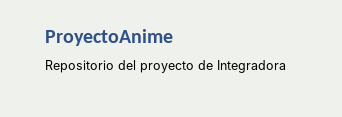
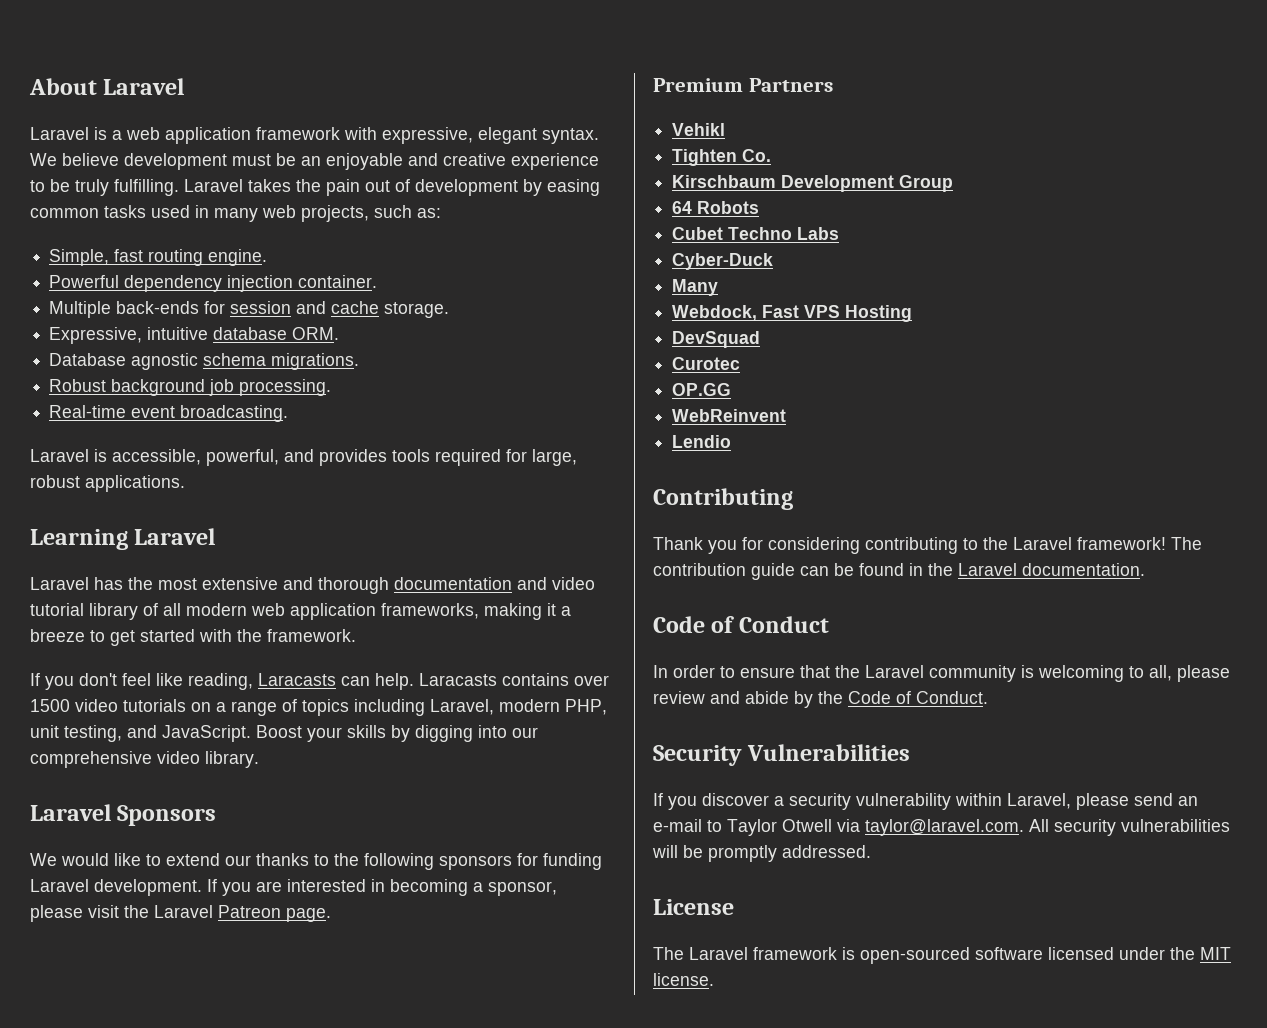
- ProyectoAnime
- Repositorio del proyecto de Integradora
+ About Laravel
+ Laravel is a web application framework with expressive, elegant syntax. We believe development must be an enjoyable and creative experience to be truly fulfilling. Laravel takes the pain out of development by easing common tasks used in many web projects, such as:
+ Simple, fast routing engine.
+ Powerful dependency injection container.
+ Multiple back-ends for session and cache storage.
+ Expressive, intuitive database ORM.
+ Database agnostic schema migrations.
+ Robust background job processing.
+ Real-time event broadcasting.
+ Laravel is accessible, powerful, and provides tools required for large, robust applications.
+ Learning Laravel
+ Laravel has the most extensive and thorough documentation and video tutorial library of all modern web application frameworks, making it a breeze to get started with the framework.
+ If you don't feel like reading, Laracasts can help. Laracasts contains over 1500 video tutorials on a range of topics including Laravel, modern PHP, unit testing, and JavaScript. Boost your skills by digging into our comprehensive video library.
+ Laravel Sponsors
+ We would like to extend our thanks to the following sponsors for funding Laravel development. If you are interested in becoming a sponsor, please visit the Laravel Patreon page.
+ Premium Partners
+ Vehikl
+ Tighten Co.
+ Kirschbaum Development Group
+ 64 Robots
+ Cubet Techno Labs
+ Cyber-Duck
+ Many
+ Webdock, Fast VPS Hosting
+ DevSquad
+ Curotec
+ OP.GG
+ WebReinvent
+ Lendio
+ Contributing
+ Thank you for considering contributing to the Laravel framework! The contribution guide can be found in the Laravel documentation.
+ Code of Conduct
+ In order to ensure that the Laravel community is welcoming to all, please review and abide by the Code of Conduct.
+ Security Vulnerabilities
+ If you discover a security vulnerability within Laravel, please send an e-mail to Taylor Otwell via taylor@laravel.com. All security vulnerabilities will be promptly addressed.
+ License
+ The Laravel framework is open-sourced software licensed under the MIT license.

